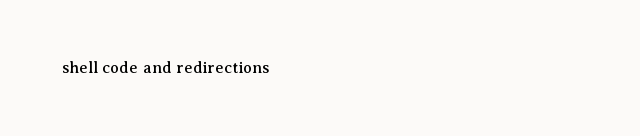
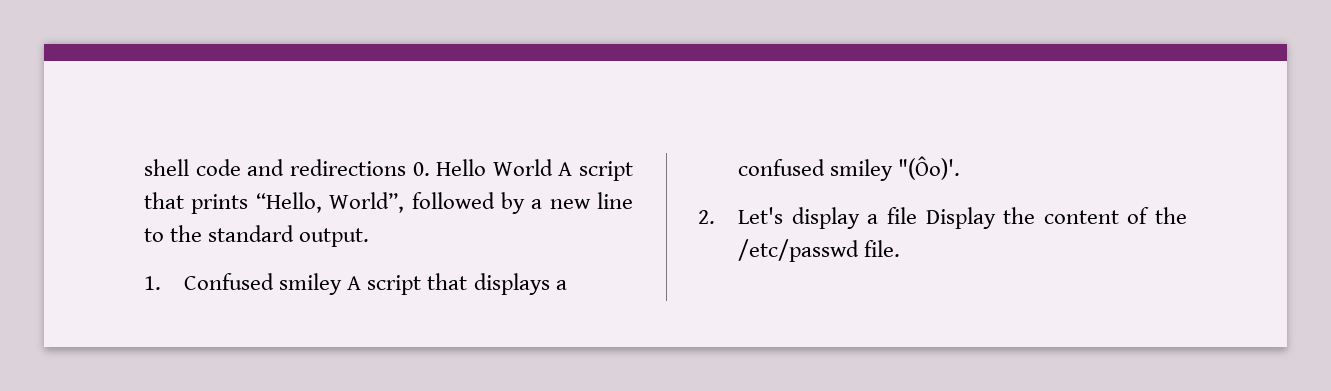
- shell code and redirections
+ shell code and redirections 0. Hello World A script that prints “Hello, World”, followed by a new line to the standard output.
+ 1. Confused smiley A script that displays a confused smiley "(Ôo)'.
+ 2. Let's display a file Display the content of the /etc/passwd file.

